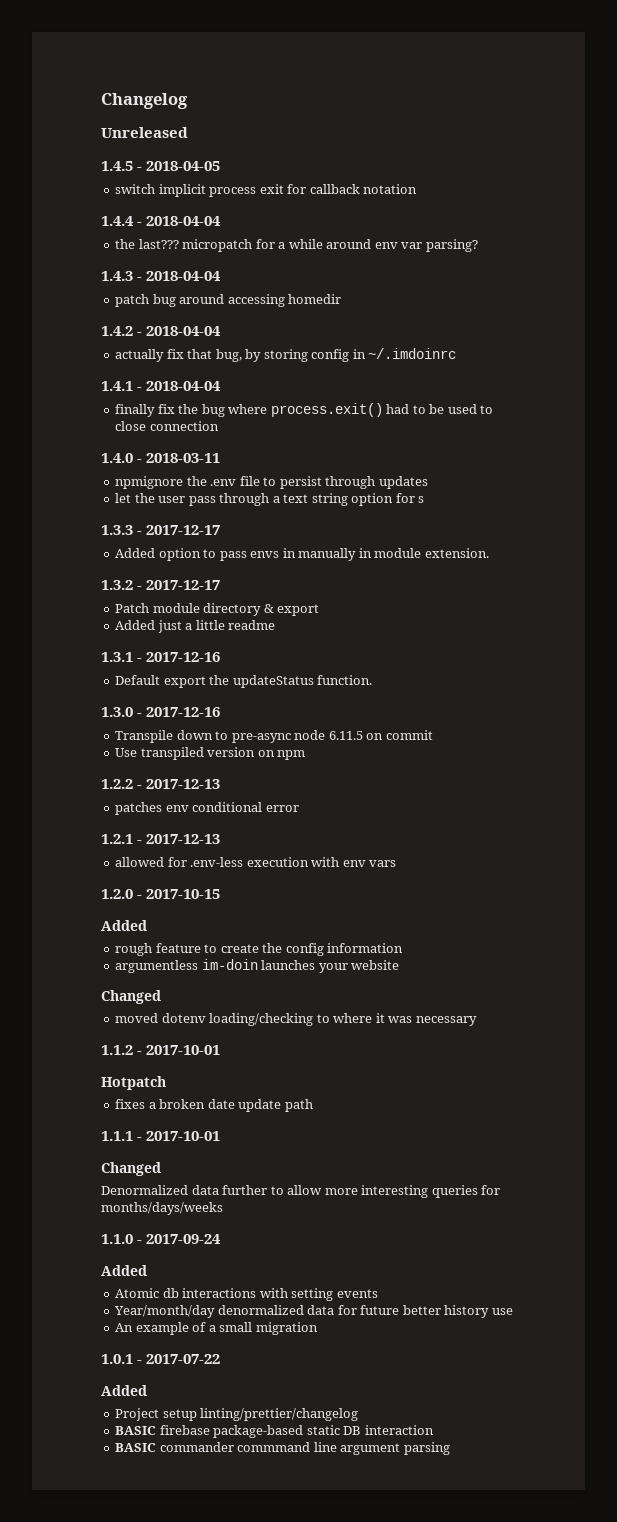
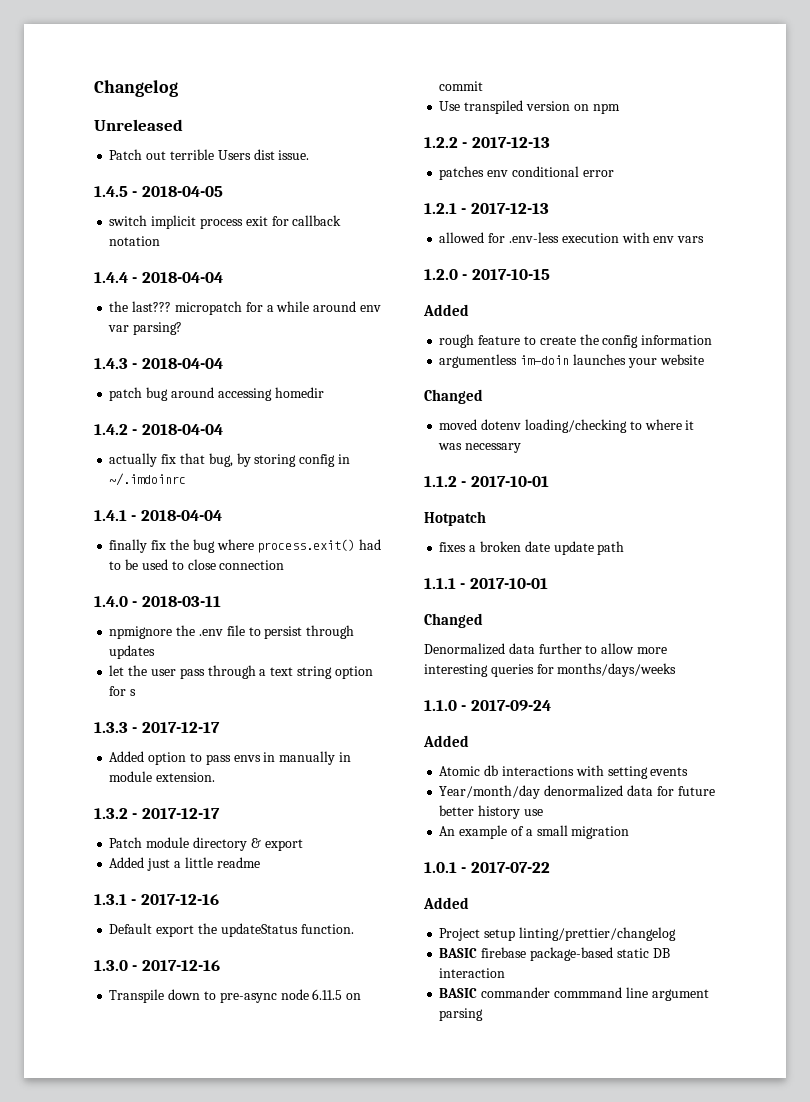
+ Patch out terrible Users dist issue.

